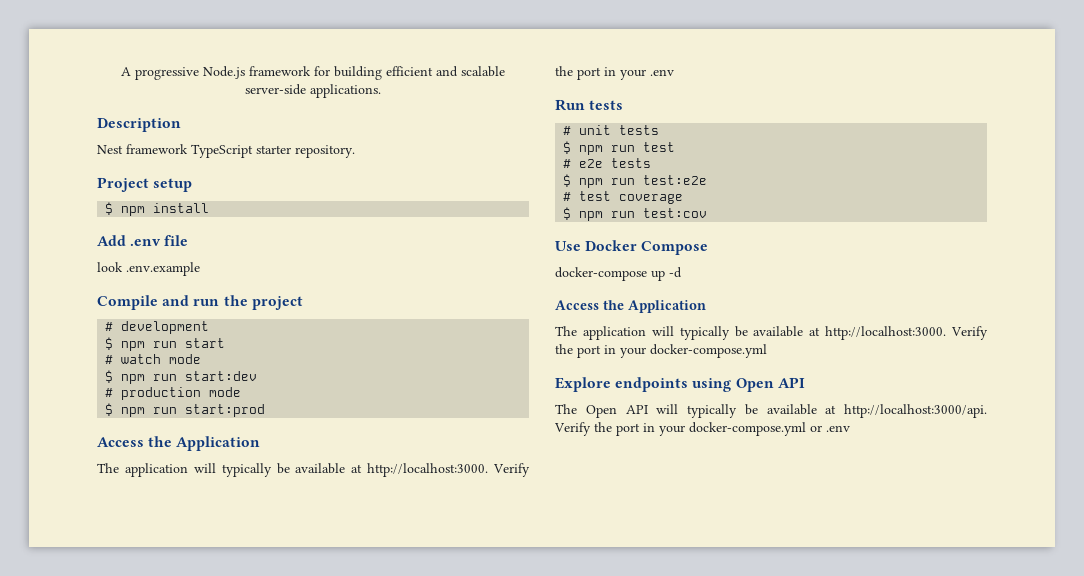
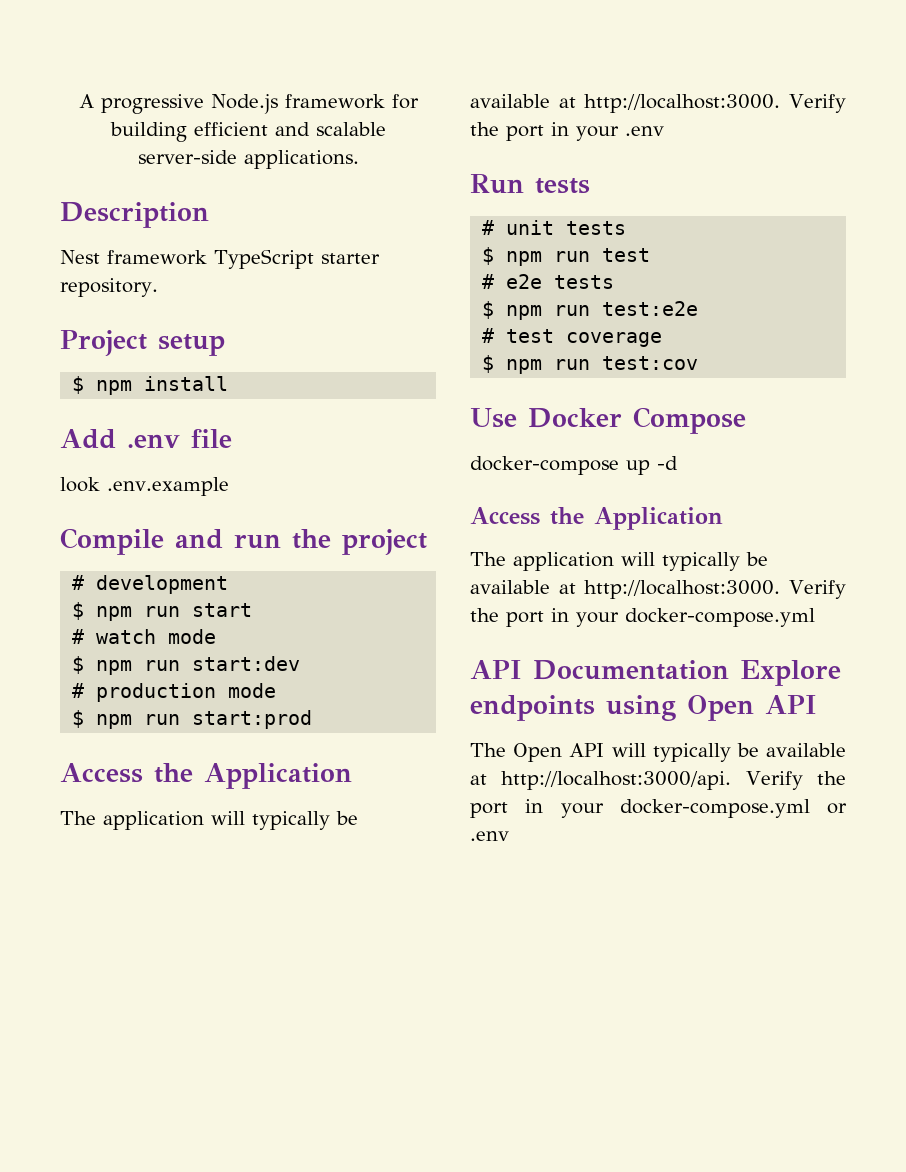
- Explore endpoints using Open API
+ API Documentation Explore endpoints using Open API

